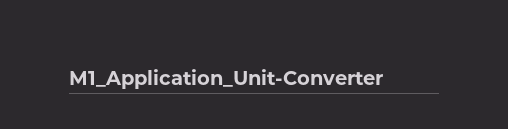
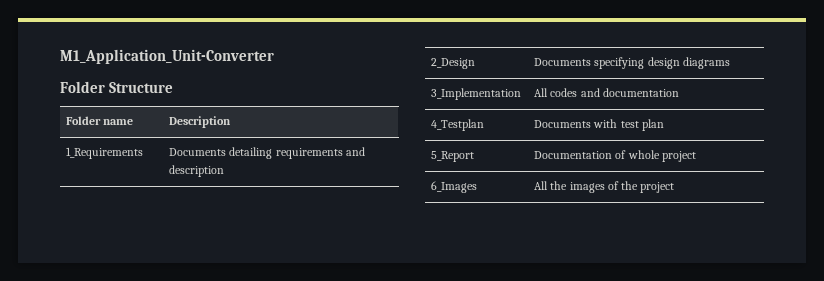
+ Folder Structure
+ Folder name | Description
+ 1_Requirements | Documents detailing requirements and description
+ 2_Design | Documents specifying design diagrams
+ 3_Implementation | All codes and documentation
+ 4_Testplan | Documents with test plan
+ 5_Report | Documentation of whole project
+ 6_Images | All the images of the project

